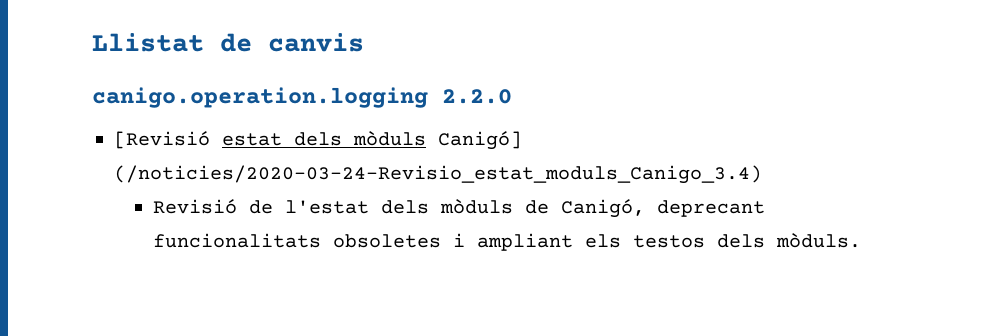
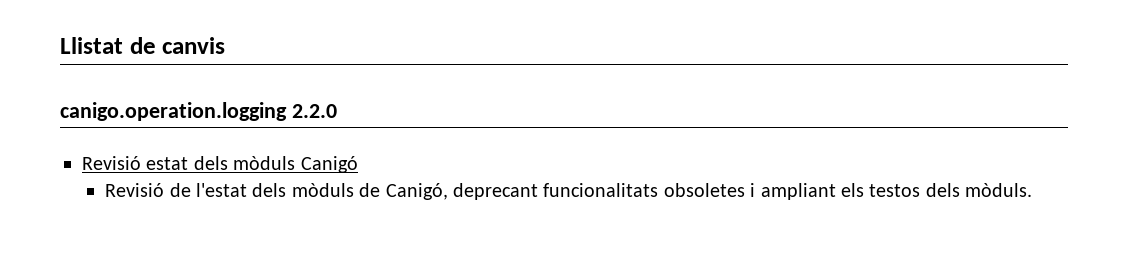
- [Revisió estat dels mòduls Canigó] (/noticies/2020-03-24-Revisio_estat_moduls_Canigo_3.4)
+ Revisió estat dels mòduls Canigó

